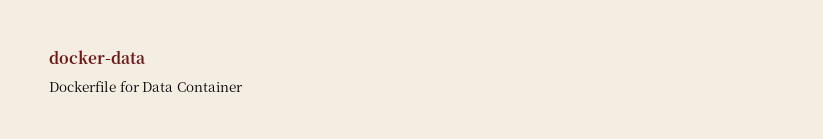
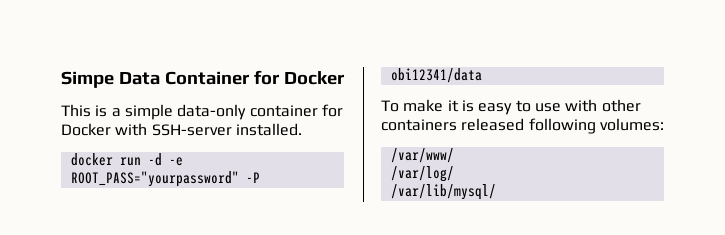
- docker-data
- Dockerfile for Data Container
+ Simpe Data Container for Docker
+ This is a simple data-only container for Docker with SSH-server installed.
+ docker run -d -e ROOT_PASS="yourpassword" -P obi12341/data
+ To make it is easy to use with other containers released following volumes:
+ /var/www/
+ /var/log/
+ /var/lib/mysql/

